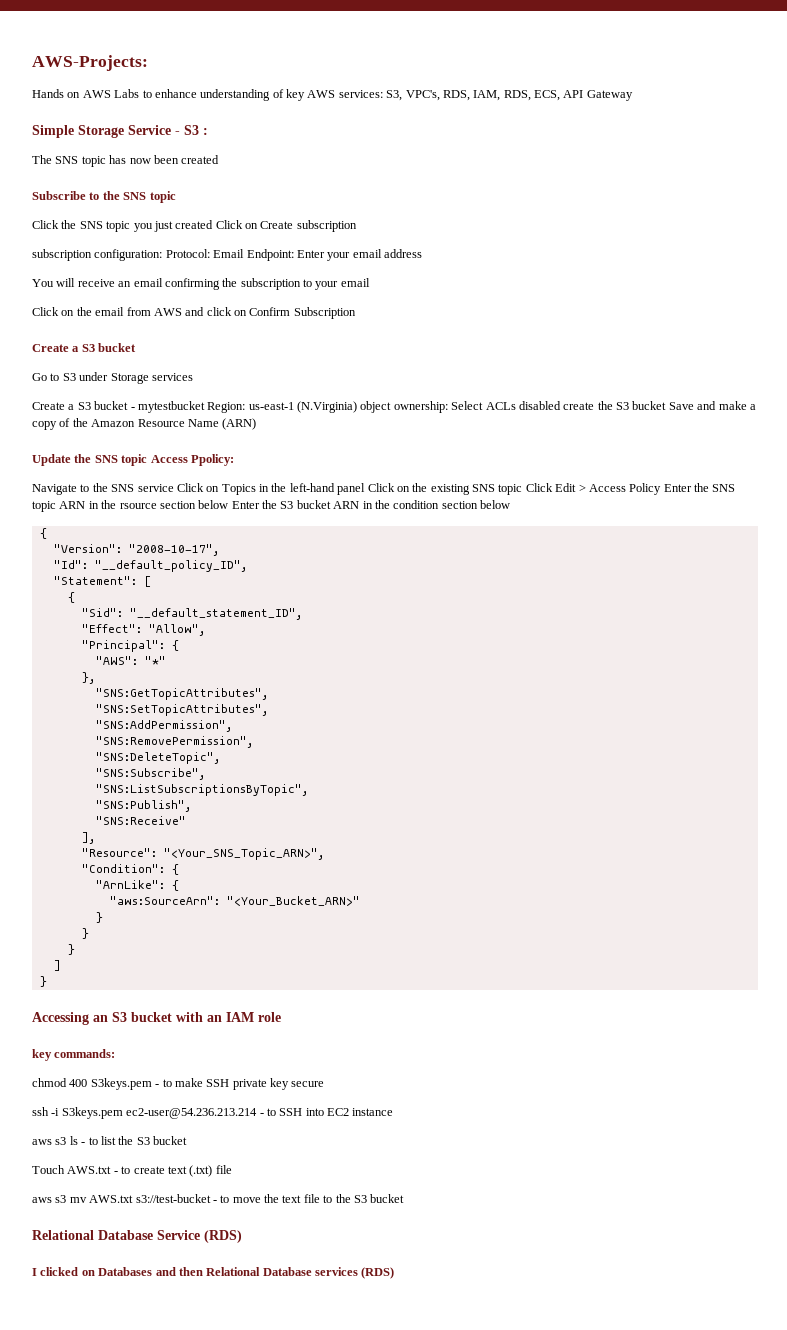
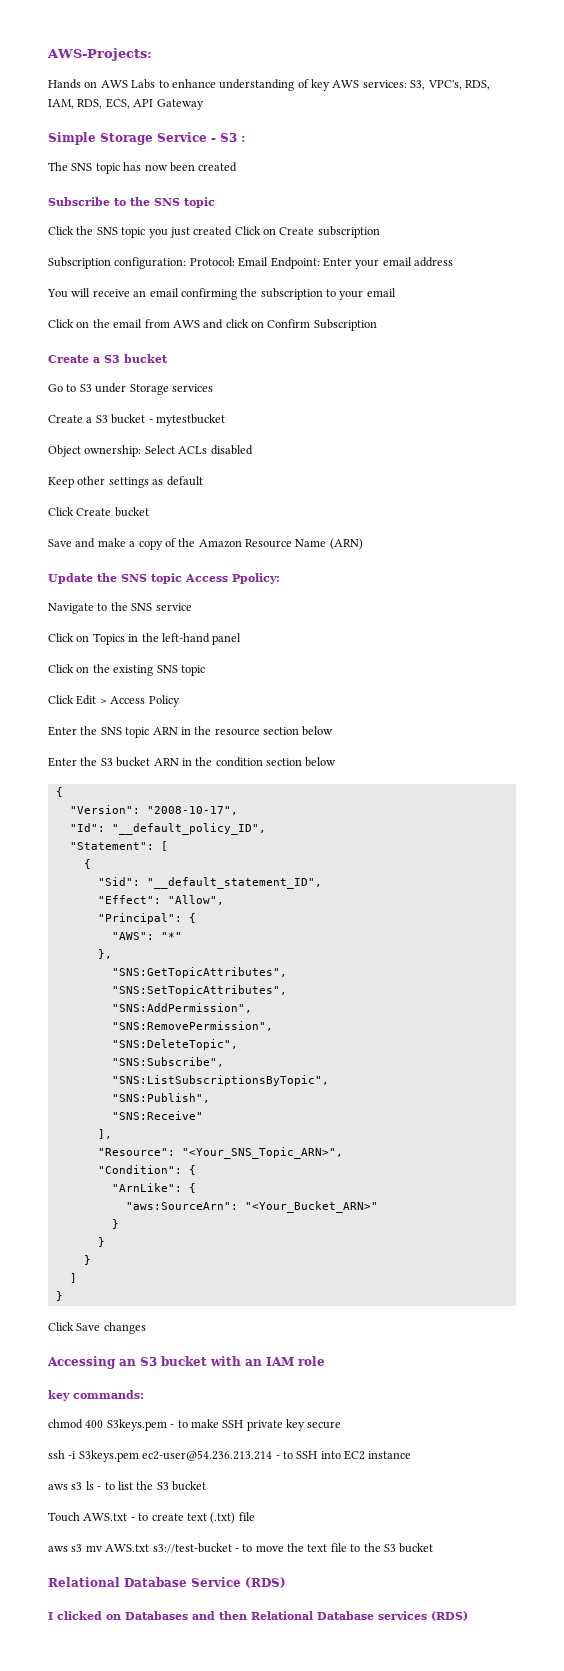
- subscription configuration: Protocol: Email Endpoint: Enter your email address
+ Subscription configuration: Protocol: Email Endpoint: Enter your email address
- Create a S3 bucket - mytestbucket Region: us-east-1 (N.Virginia) object ownership: Select ACLs disabled create the S3 bucket Save and make a copy of the Amazon Resource Name (ARN)
+ Create a S3 bucket - mytestbucket
+ Object ownership: Select ACLs disabled
+ Keep other settings as default
+ Click Create bucket
+ Save and make a copy of the Amazon Resource Name (ARN)
- Navigate to the SNS service Click on Topics in the left-hand panel Click on the existing SNS topic Click Edit > Access Policy Enter the SNS topic ARN in the rsource section below Enter the S3 bucket ARN in the condition section below
+ Navigate to the SNS service
+ Click on Topics in the left-hand panel
+ Click on the existing SNS topic
+ Click Edit > Access Policy
+ Enter the SNS topic ARN in the resource section below
+ Enter the S3 bucket ARN in the condition section below
+ Click Save changes

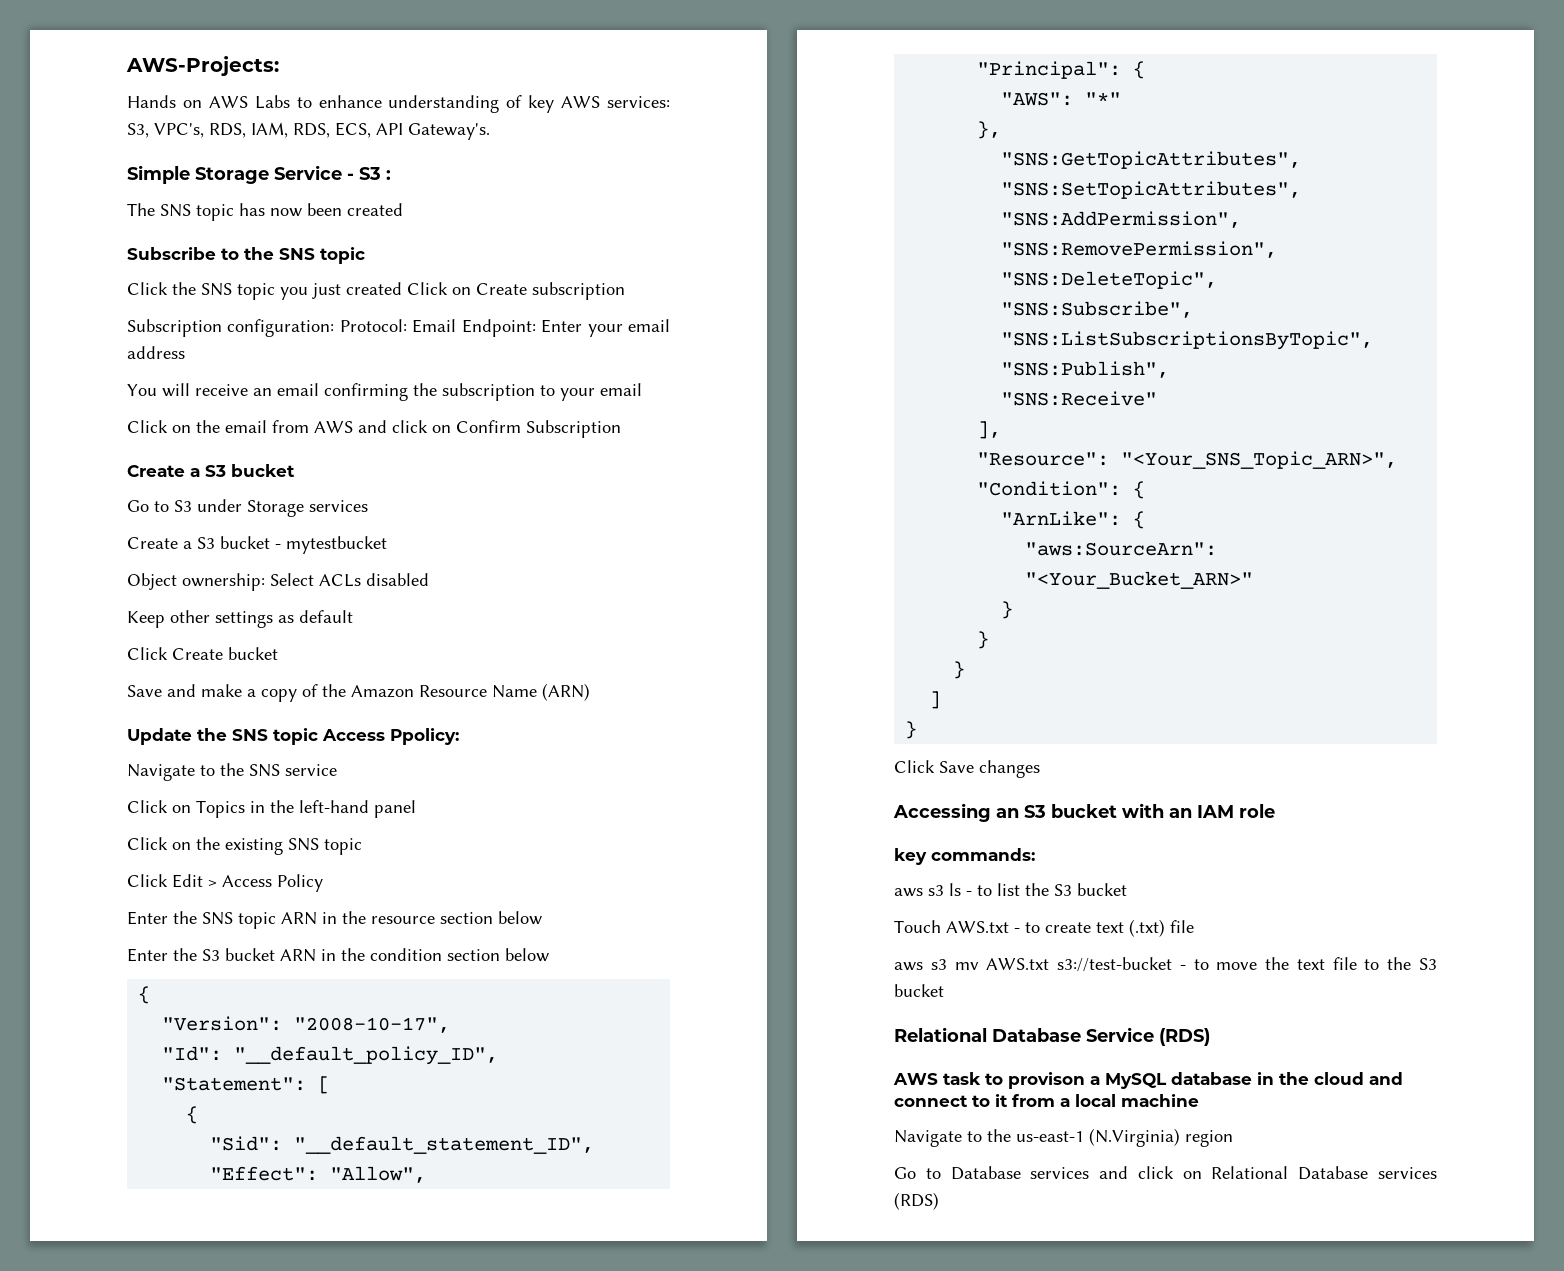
- Hands on AWS Labs to enhance understanding of key AWS services: S3, VPC's, RDS, IAM, RDS, ECS, API Gateway
+ Hands on AWS Labs to enhance understanding of key AWS services: S3, VPC's, RDS, IAM, RDS, ECS, API Gateway's.
- chmod 400 S3keys.pem - to make SSH private key secure
- ssh -i S3keys.pem ec2-user@54.236.213.214 - to SSH into EC2 instance
- I clicked on Databases and then Relational Database services (RDS)
+ AWS task to provison a MySQL database in the cloud and connect to it from a local machine
+ Navigate to the us-east-1 (N.Virginia) region
+ Go to Database services and click on Relational Database services (RDS)

